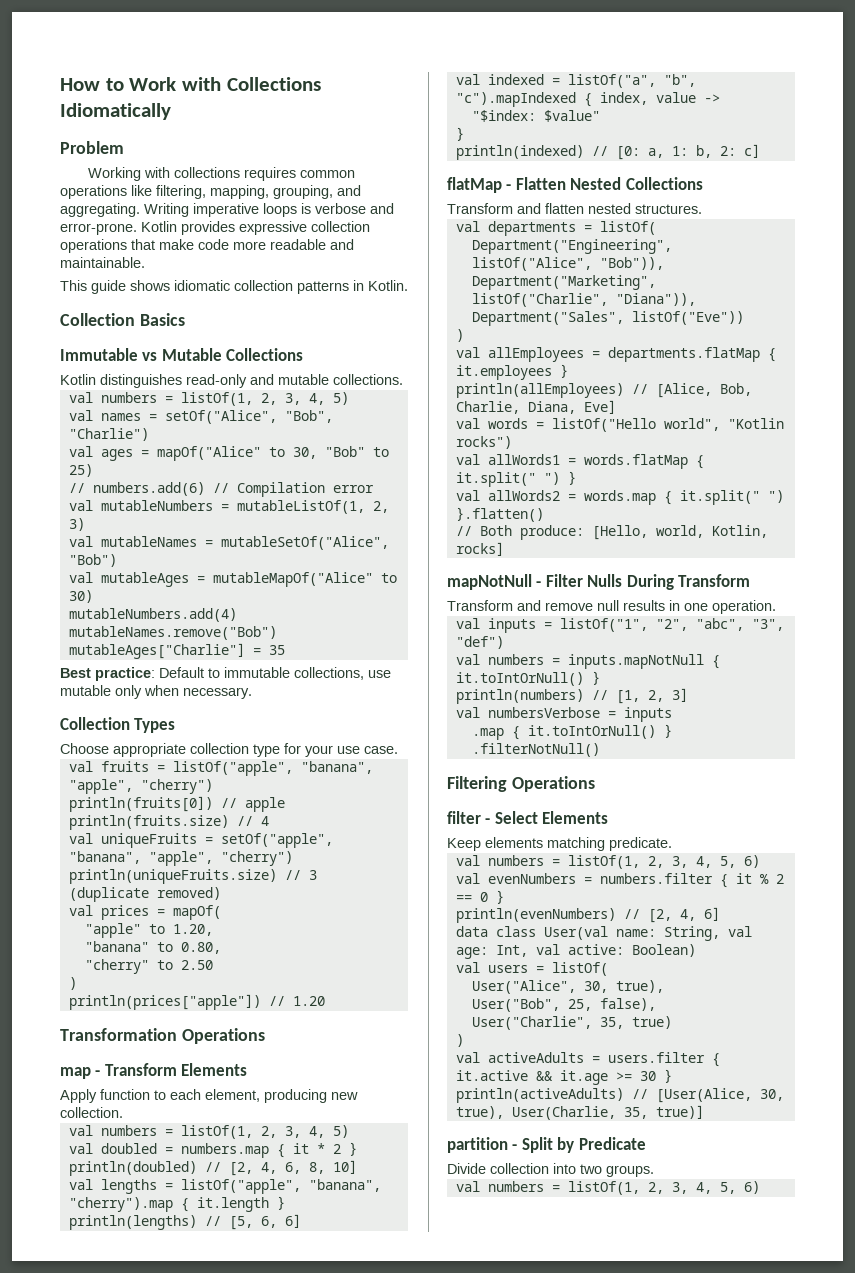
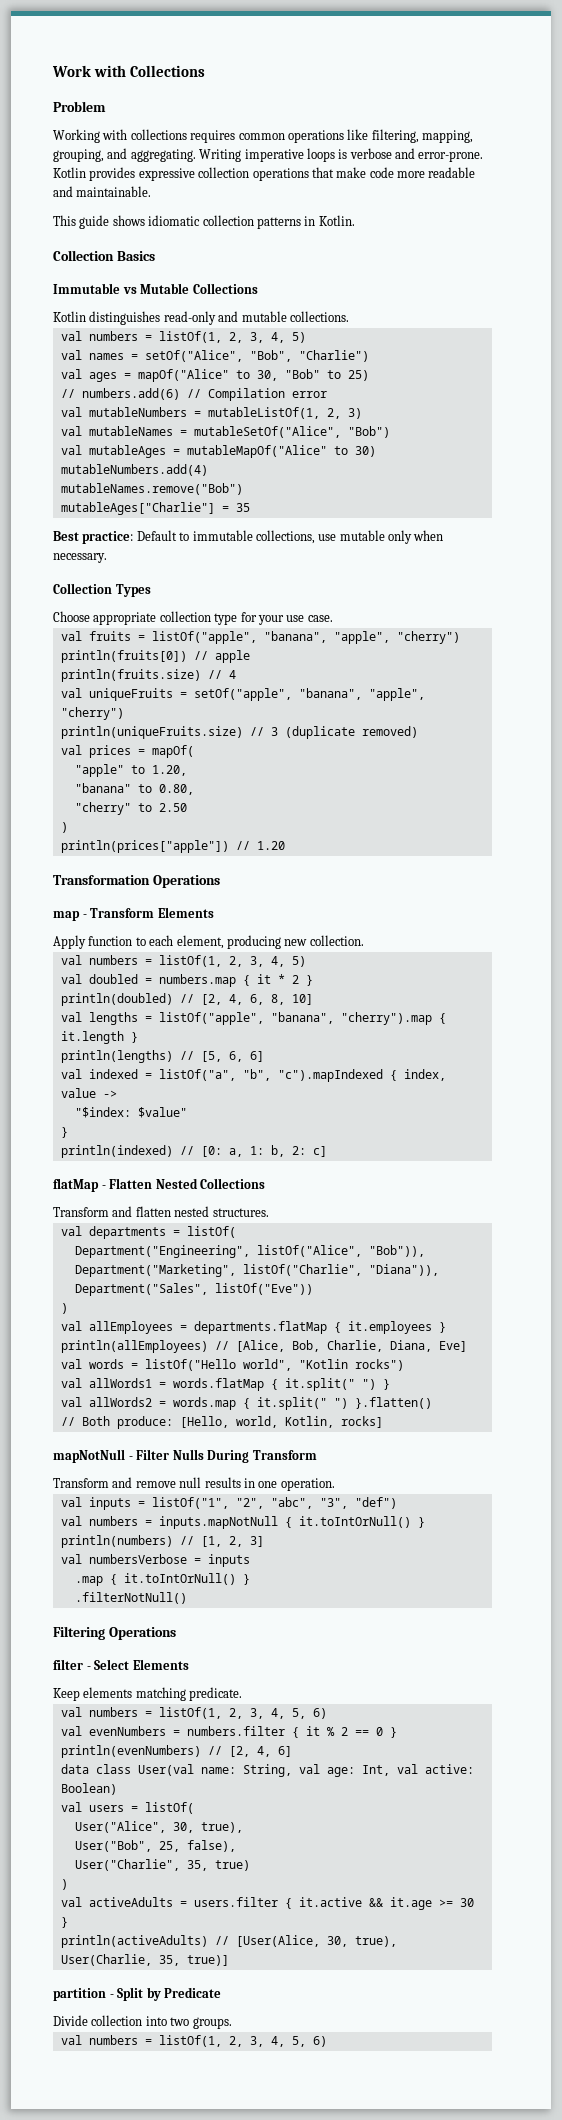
- How to Work with Collections Idiomatically
+ Work with Collections

